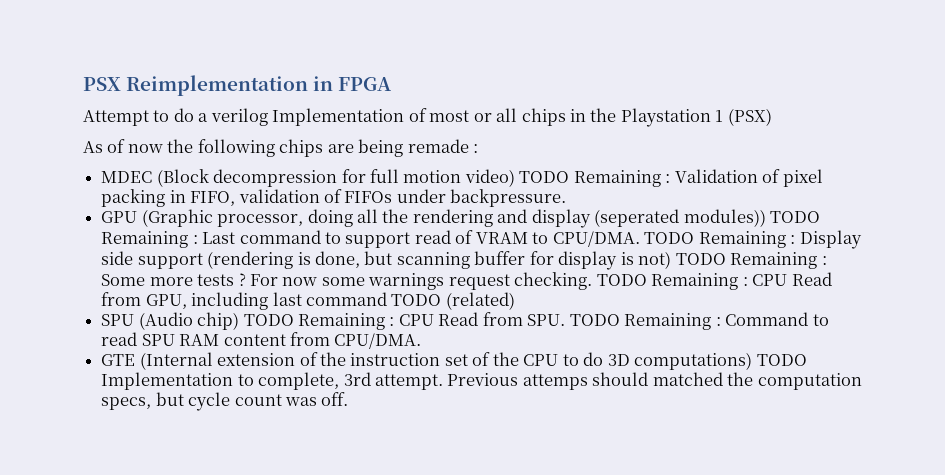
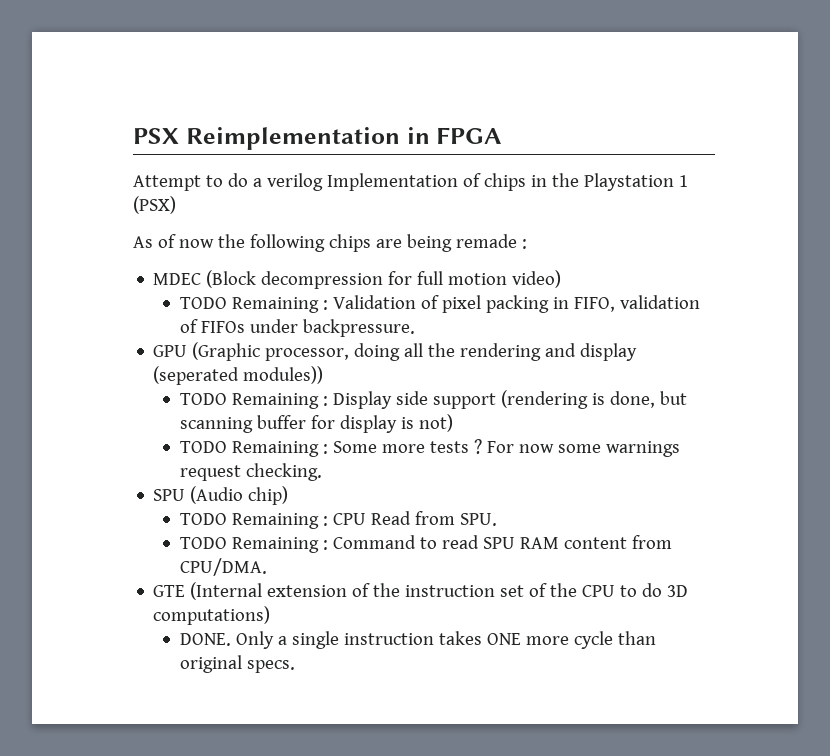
- Attempt to do a verilog Implementation of most or all chips in the Playstation 1 (PSX)
+ Attempt to do a verilog Implementation of chips in the Playstation 1 (PSX)
- MDEC (Block decompression for full motion video) TODO Remaining : Validation of pixel packing in FIFO, validation of FIFOs under backpressure.
+ MDEC (Block decompression for full motion video)
+ TODO Remaining : Validation of pixel packing in FIFO, validation of FIFOs under backpressure.
- GPU (Graphic processor, doing all the rendering and display (seperated modules)) TODO Remaining : Last command to support read of VRAM to CPU/DMA. TODO Remaining : Display side support (rendering is done, but scanning buffer for display is not) TODO Remaining : Some more tests ?
+ GPU (Graphic processor, doing all the rendering and display (seperated modules))
+ TODO Remaining : Display side support (rendering is done, but scanning buffer for display is not)
+ TODO Remaining : Some more tests ?
- TODO Remaining : CPU Read from GPU, including last command TODO (related)
- SPU (Audio chip) TODO Remaining : CPU Read from SPU. TODO Remaining : Command to read SPU RAM content from CPU/DMA.
+ SPU (Audio chip)
+ TODO Remaining : CPU Read from SPU.
+ TODO Remaining : Command to read SPU RAM content from CPU/DMA.
- GTE (Internal extension of the instruction set of the CPU to do 3D computations) TODO Implementation to complete, 3rd attempt. Previous attemps should matched the computation specs, but cycle count was off.
+ GTE (Internal extension of the instruction set of the CPU to do 3D computations)
+ DONE. Only a single instruction takes ONE more cycle than original specs.

